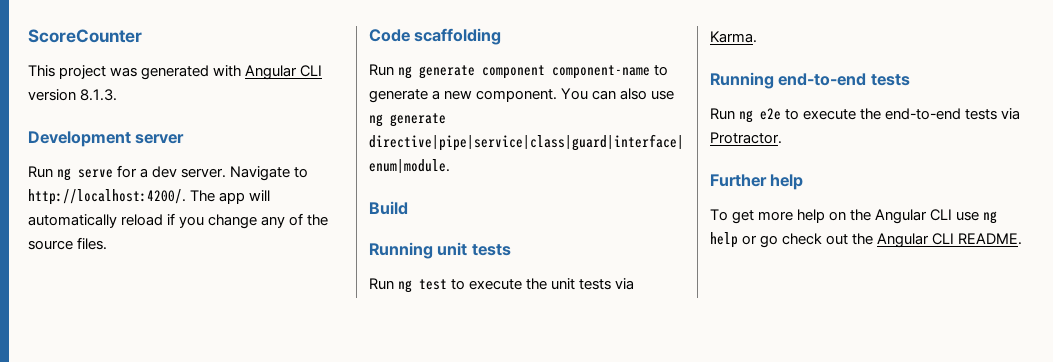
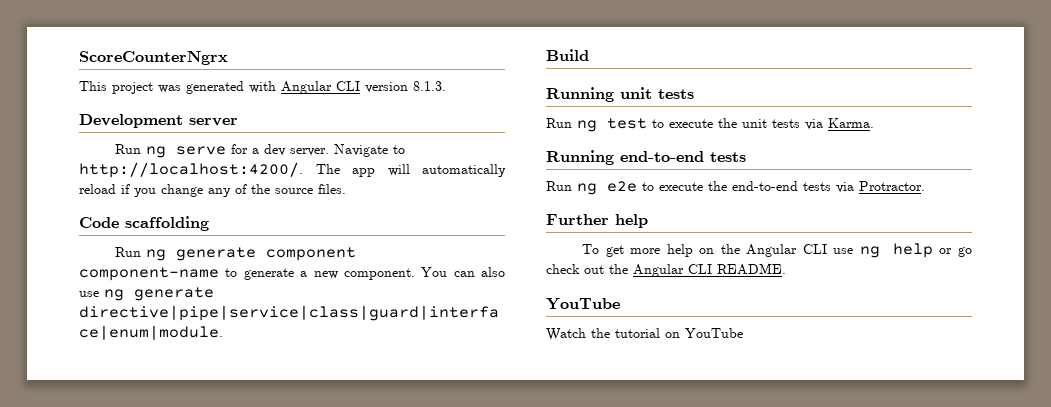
- ScoreCounter
+ ScoreCounterNgrx
  To get more help on the Angular CLI use ng help or go check out the Angular CLI README.
+ YouTube
+ Watch the tutorial on YouTube

